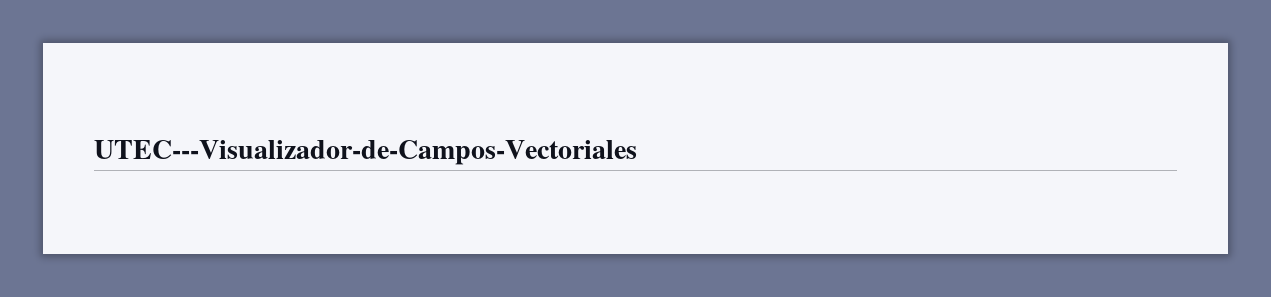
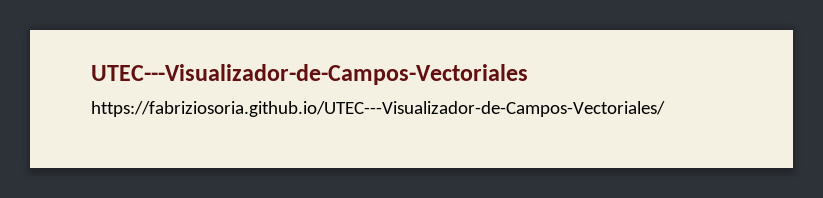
+ https://fabriziosoria.github.io/UTEC---Visualizador-de-Campos-Vectoriales/

